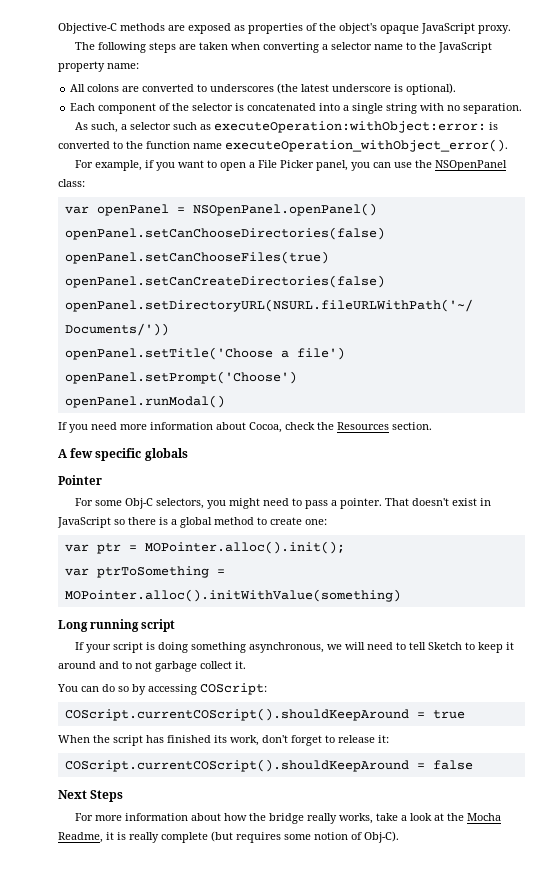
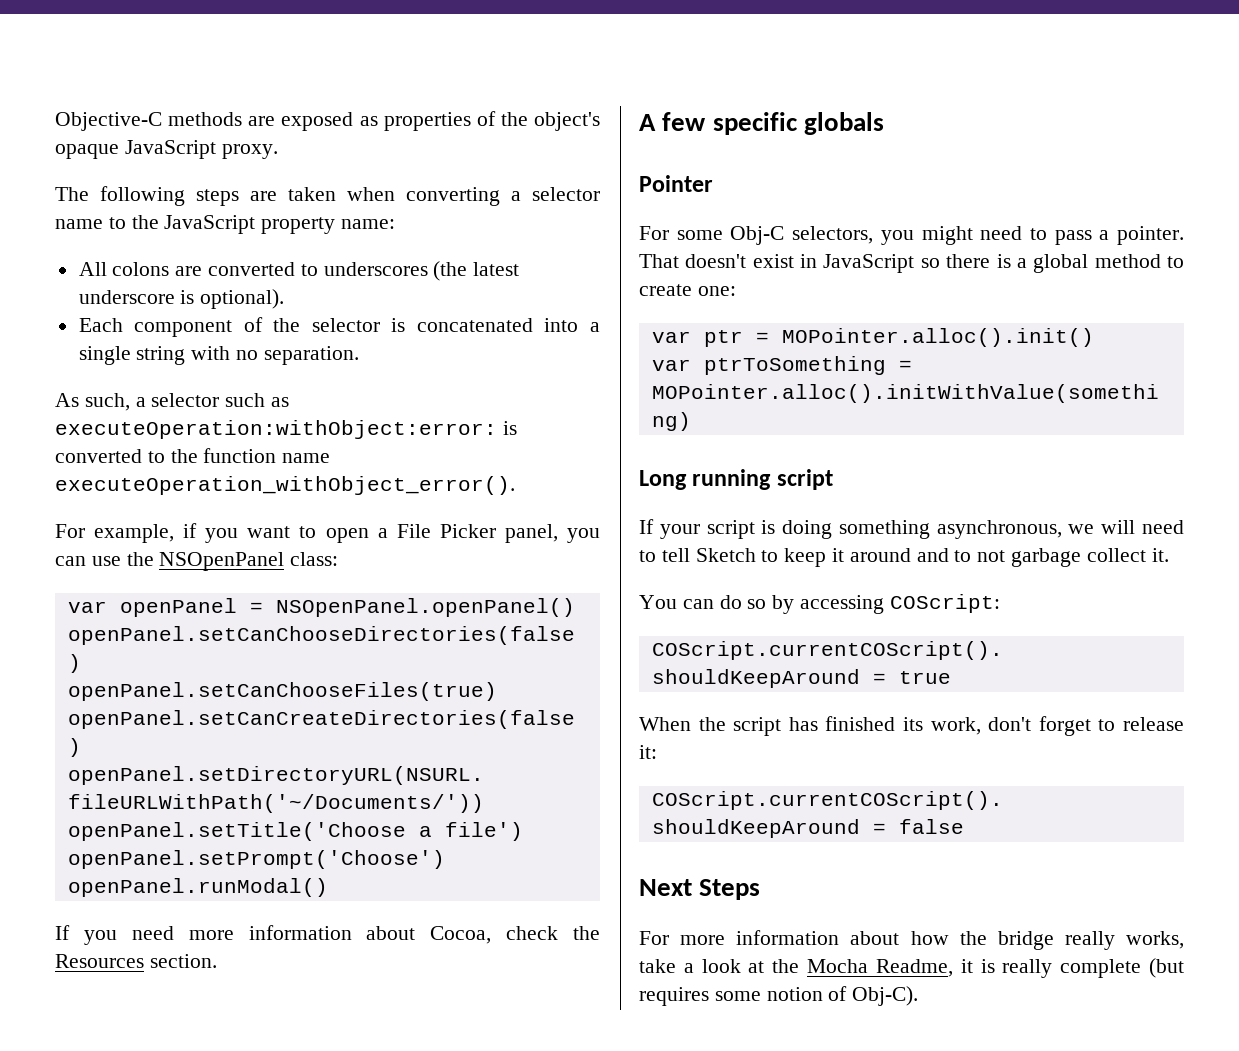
- var ptr = MOPointer.alloc().init();
+ var ptr = MOPointer.alloc().init()

